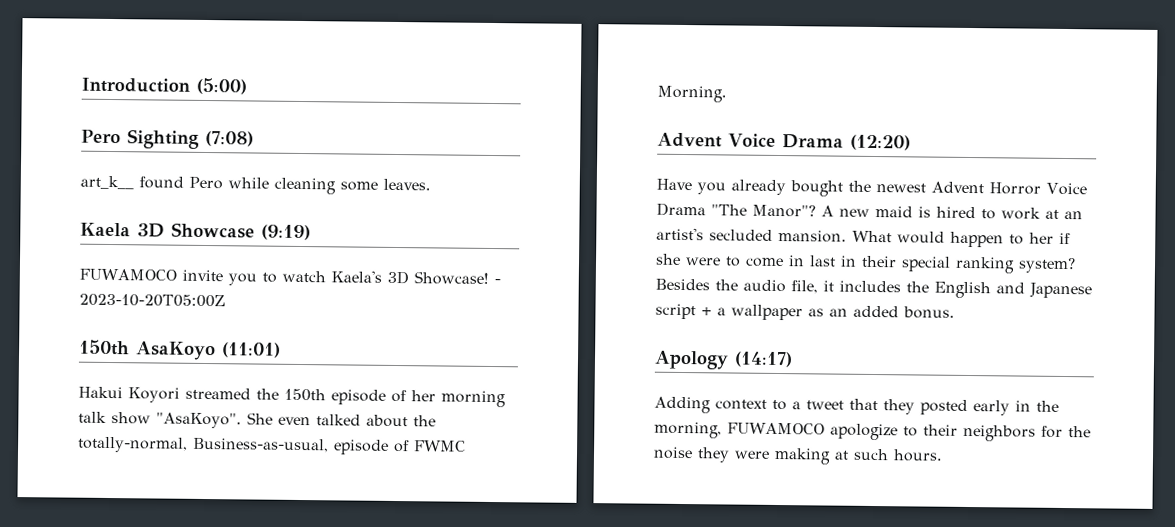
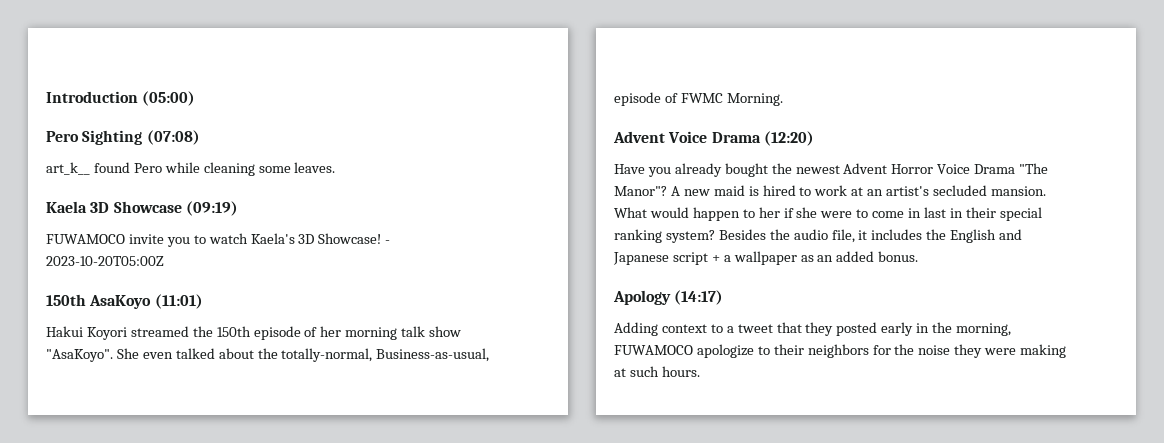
- Introduction (5:00)
+ Introduction (05:00)
- Pero Sighting (7:08)
+ Pero Sighting (07:08)
- Kaela 3D Showcase (9:19)
+ Kaela 3D Showcase (09:19)

